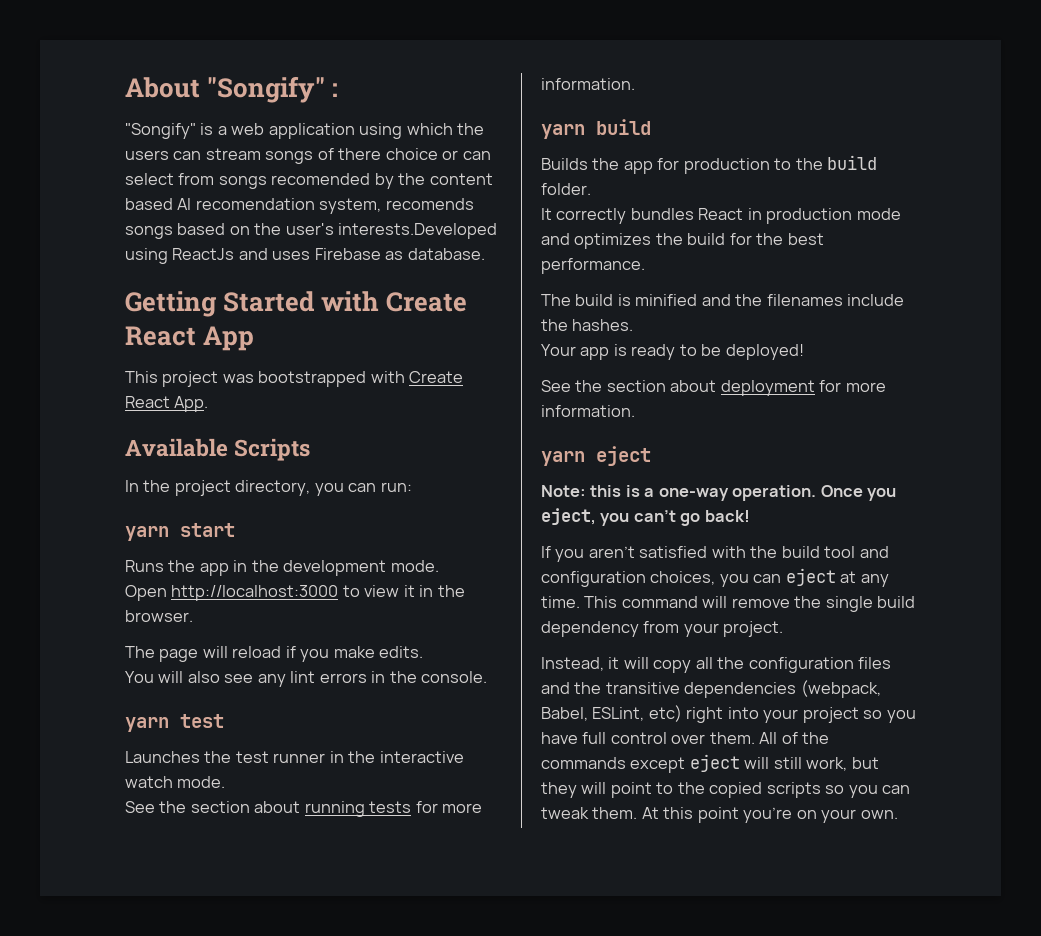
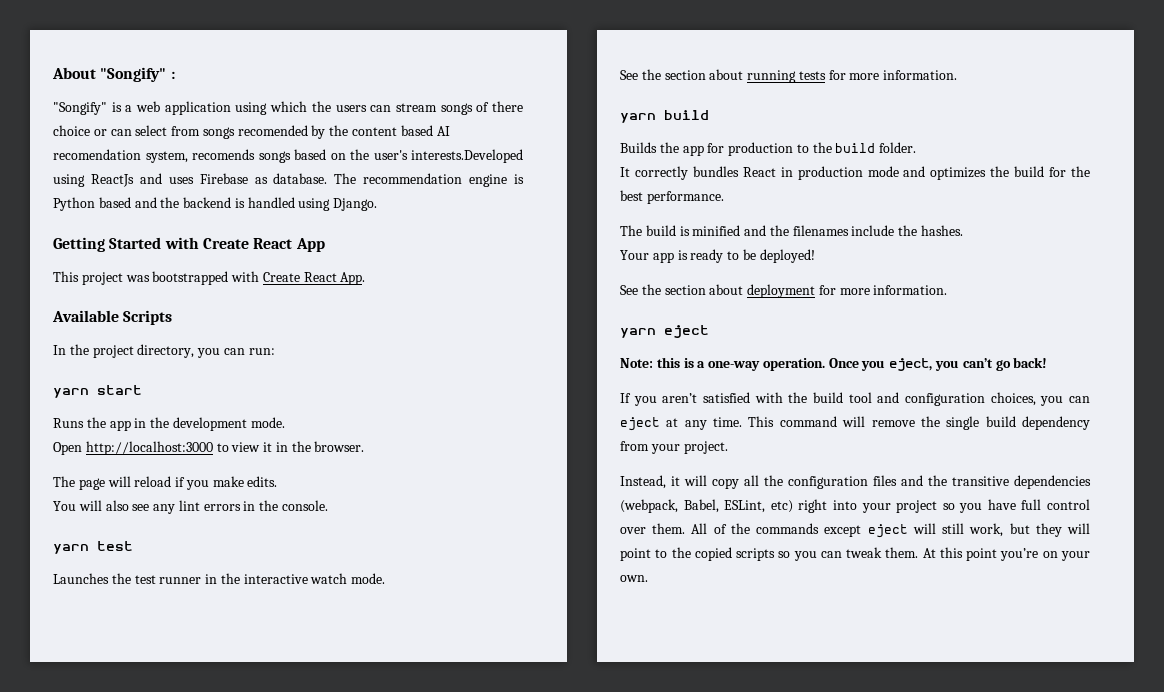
+ The recommendation engine is Python based and the backend is handled using Django.

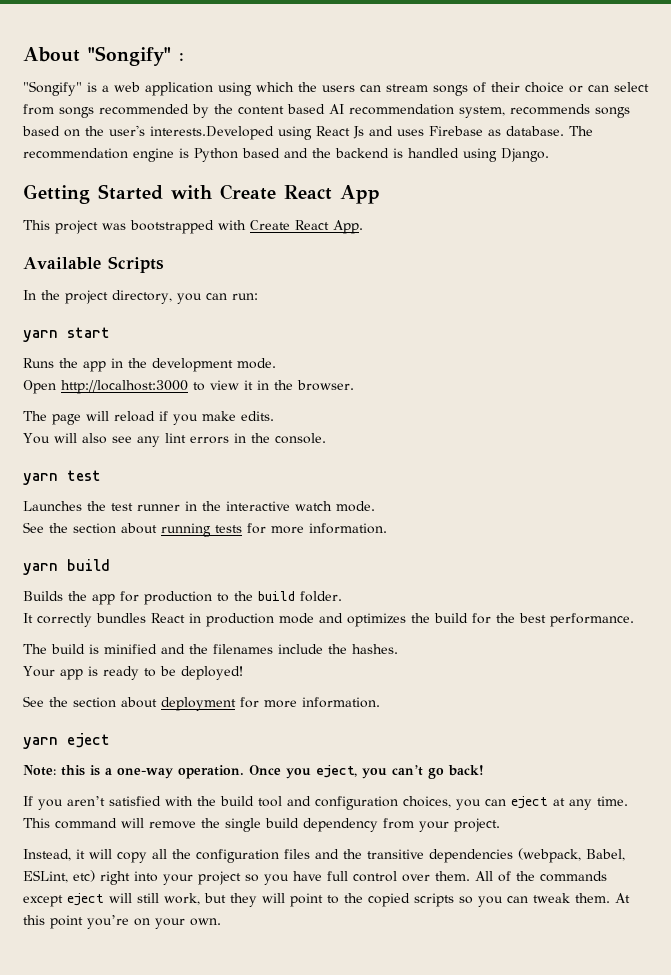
- "Songify" is a web application using which the users can stream songs of there choice or can select from songs recomended by the content based AI recomendation system, recomends songs based on the user's interests.Developed using ReactJs and uses Firebase as database.
+ "Songify" is a web application using which the users can stream songs of their choice or can select from songs recommended by the content based AI recommendation system, recommends songs based on the user's interests.Developed using React Js and uses Firebase as database.

